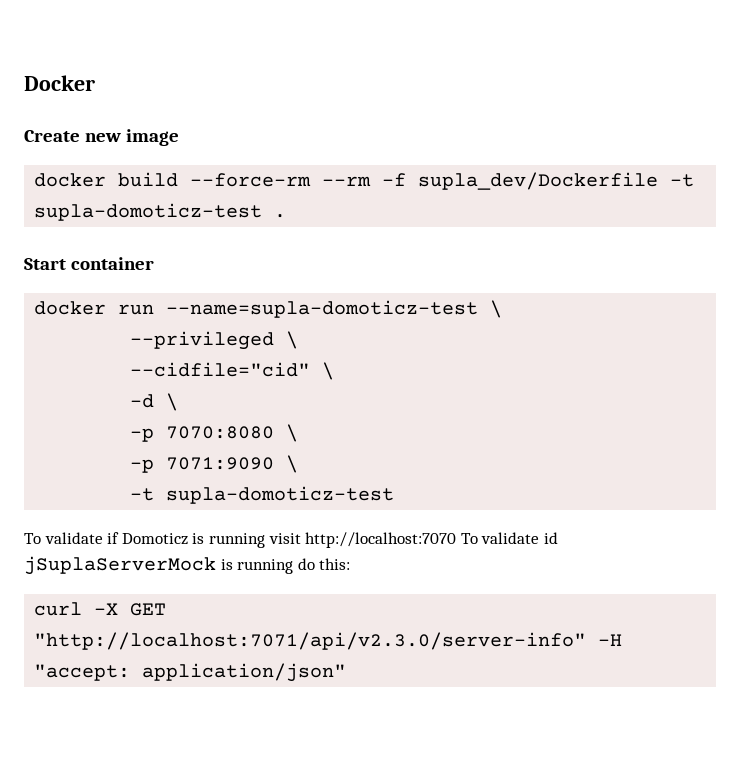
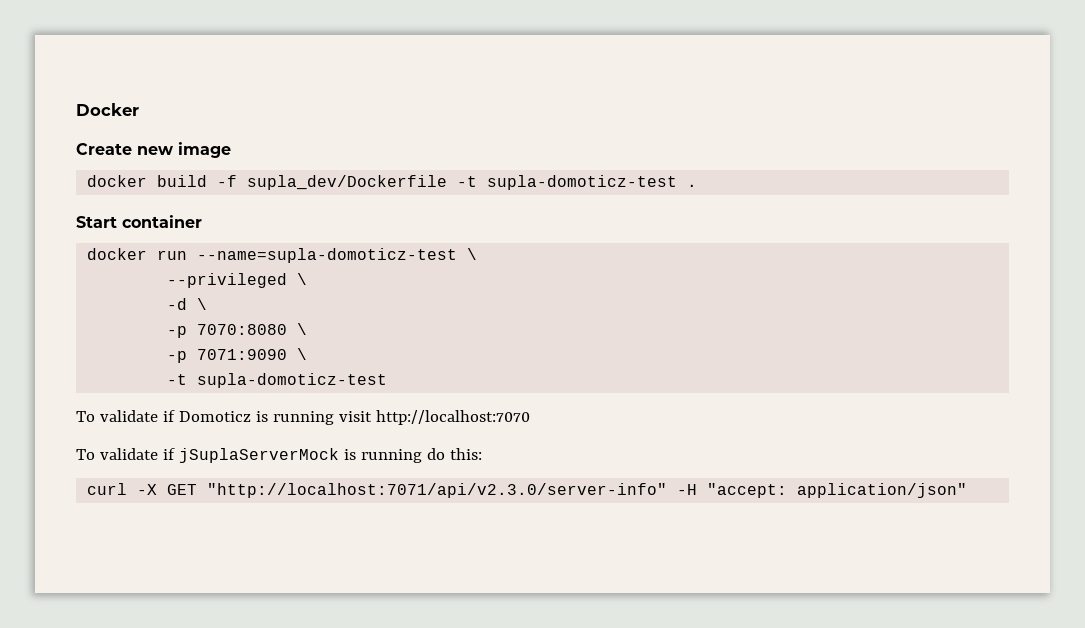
- docker build --force-rm --rm -f supla_dev/Dockerfile -t supla-domoticz-test .
+ docker build -f supla_dev/Dockerfile -t supla-domoticz-test .
- --cidfile="cid" \
- To validate if Domoticz is running visit http://localhost:7070 To validate id jSuplaServerMock is running do this:
+ To validate if Domoticz is running visit http://localhost:7070
+ To validate if jSuplaServerMock is running do this:

